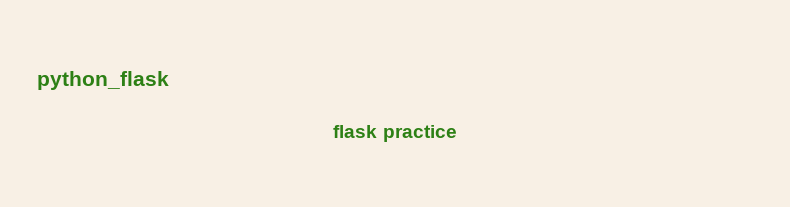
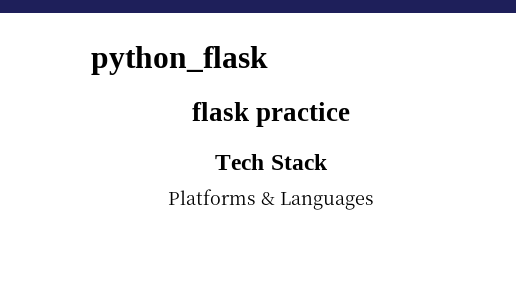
+ Tech Stack
+ Platforms & Languages

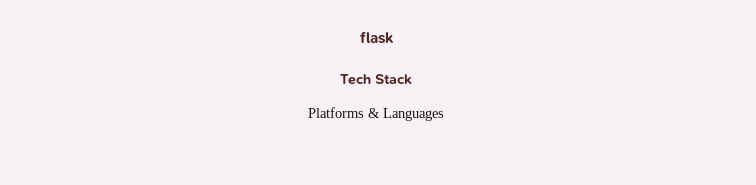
- python_flask
- flask practice
+ flask

